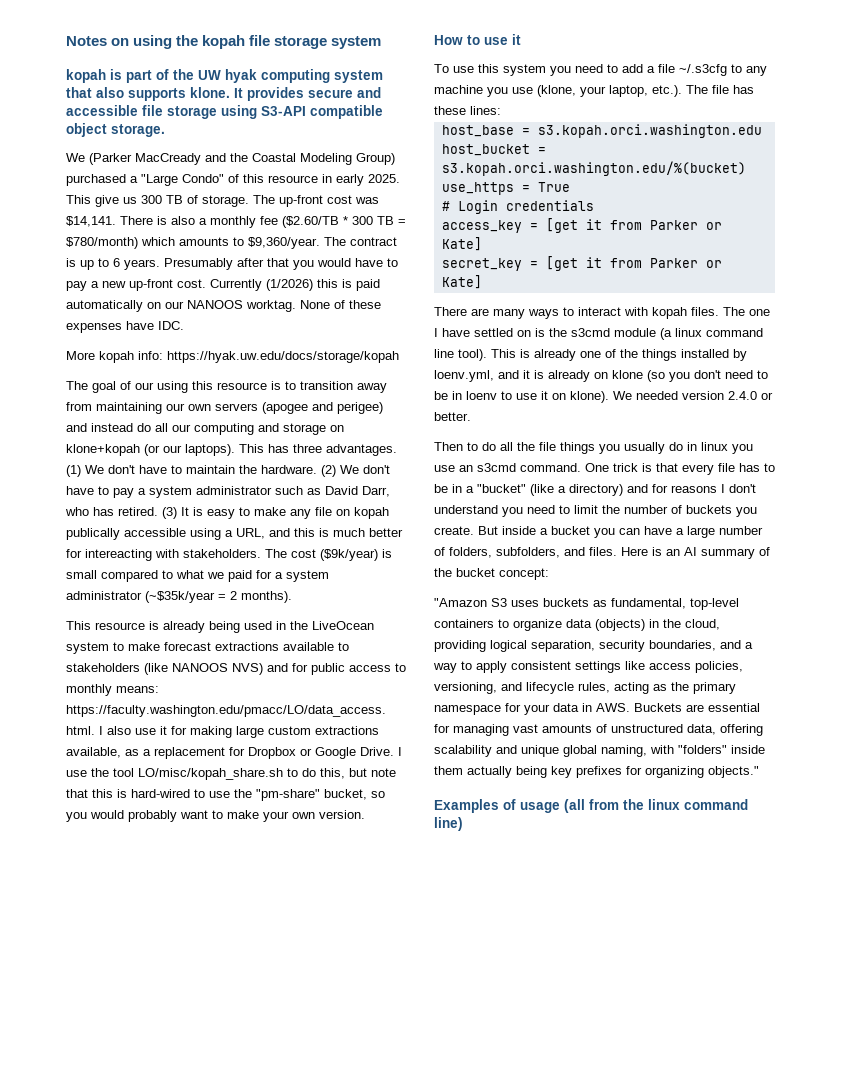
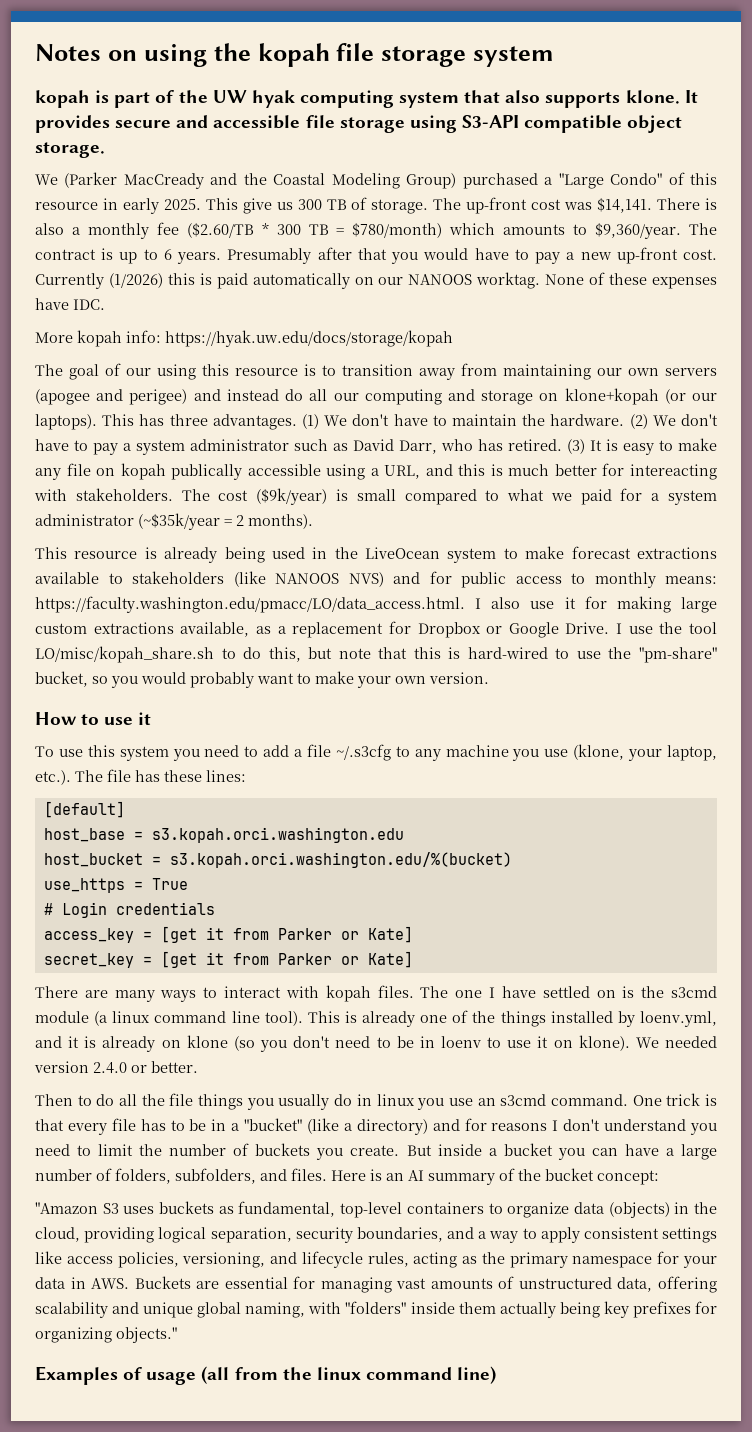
+ [default]

